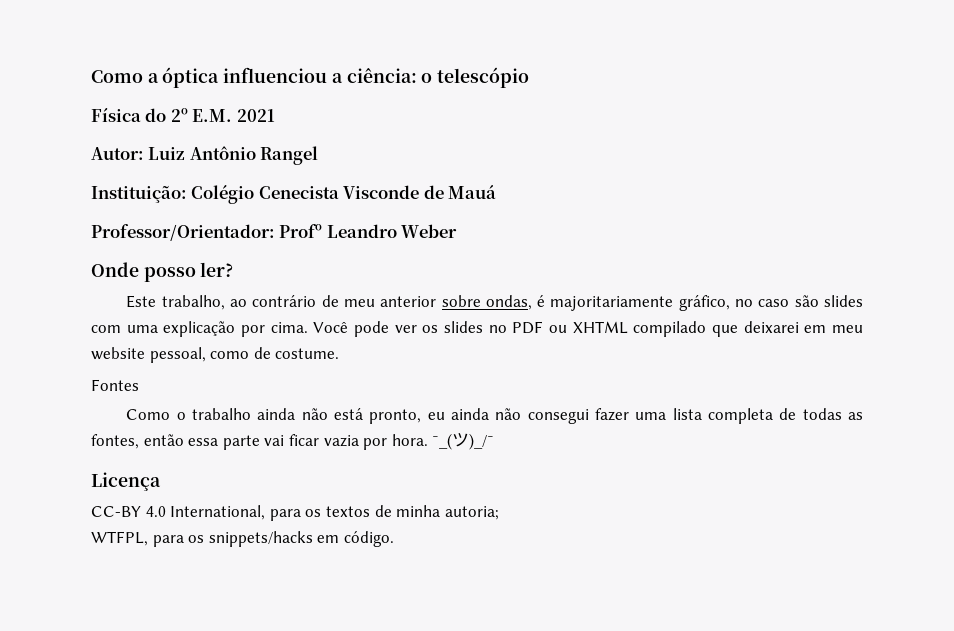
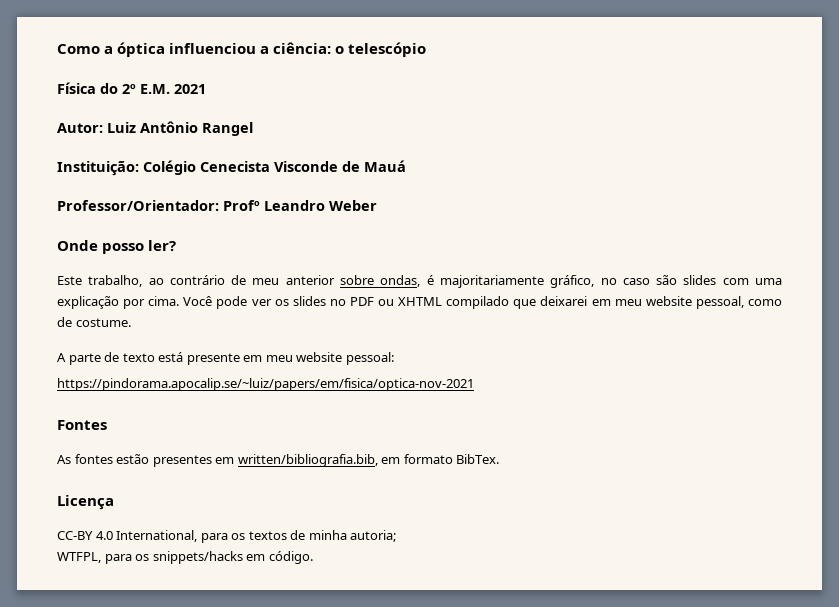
+ A parte de texto está presente em meu website pessoal:
+ https://pindorama.apocalip.se/~luiz/papers/em/fisica/optica-nov-2021
  Fontes
- Como o trabalho ainda não está pronto, eu ainda não consegui fazer uma lista completa de todas as fontes, então essa parte vai ficar vazia por hora. ¯_(ツ)_/¯
+ As fontes estão presentes em written/bibliografia.bib, em formato BibTex.

